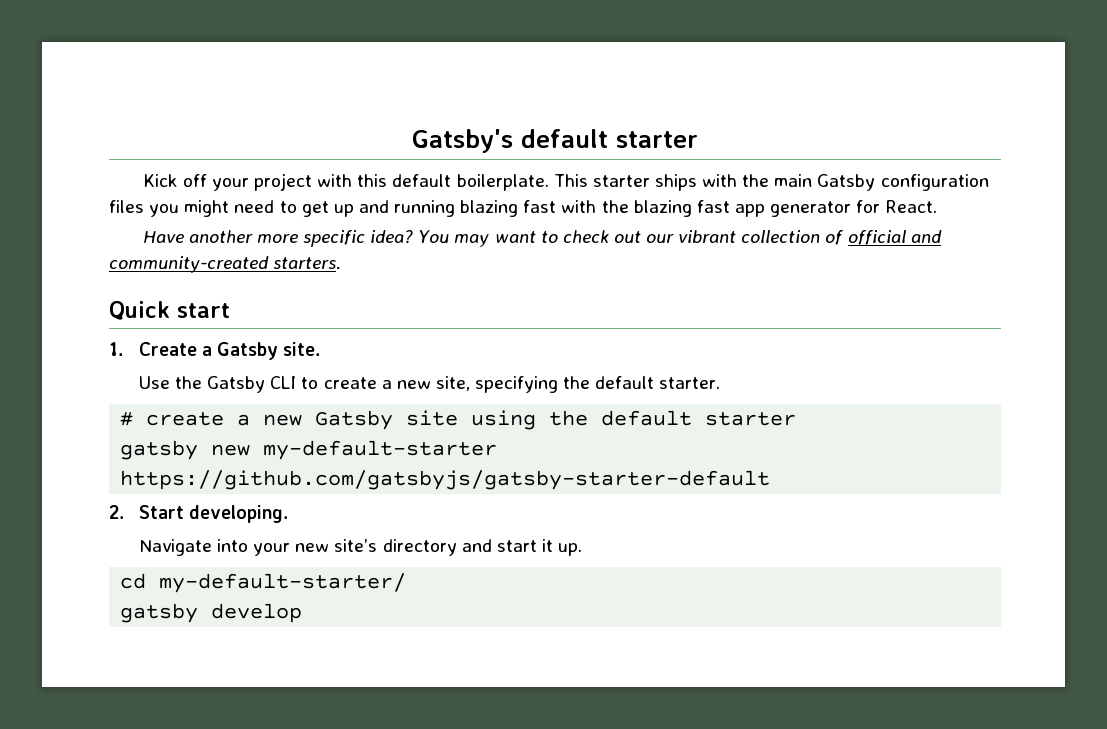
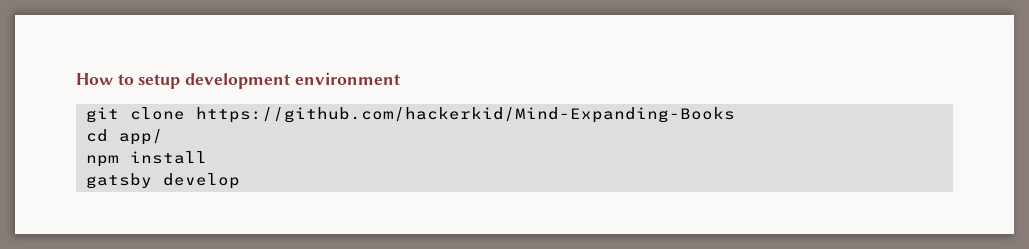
- Gatsby's default starter
- Kick off your project with this default boilerplate. This starter ships with the main Gatsby configuration files you might need to get up and running blazing fast with the blazing fast app generator for React.
- Have another more specific idea? You may want to check out our vibrant collection of official and community-created starters.
- Quick start
- 1. Create a Gatsby site.
- Use the Gatsby CLI to create a new site, specifying the default starter.
- # create a new Gatsby site using the default starter
- gatsby new my-default-starter https://github.com/gatsbyjs/gatsby-starter-default
- 2. Start developing.
- Navigate into your new site’s directory and start it up.
- cd my-default-starter/
+ How to setup development environment
+ git clone https://github.com/hackerkid/Mind-Expanding-Books
+ cd app/
+ npm install

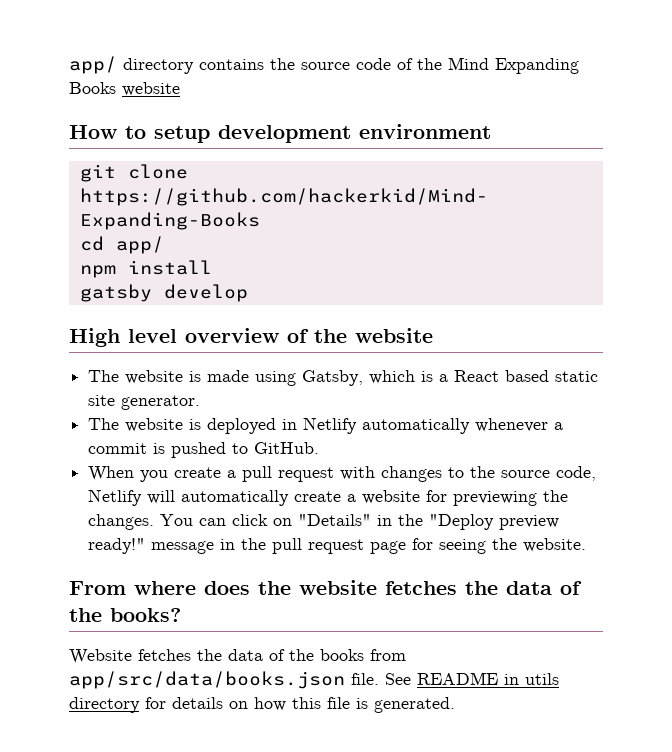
+ app/ directory contains the source code of the Mind Expanding Books website
+ High level overview of the website
+ The website is made using Gatsby, which is a React based static site generator.
+ The website is deployed in Netlify automatically whenever a commit is pushed to GitHub.
+ When you create a pull request with changes to the source code, Netlify will automatically create a website for previewing the changes. You can click on "Details" in the "Deploy preview ready!" message in the pull request page for seeing the website.
+ From where does the website fetches the data of the books?
+ Website fetches the data of the books from app/src/data/books.json file. See README in utils directory for details on how this file is generated.

